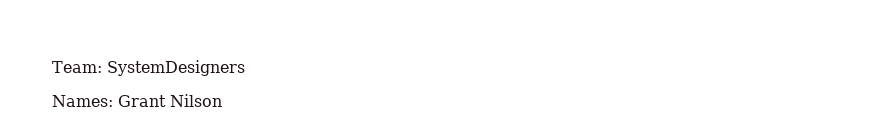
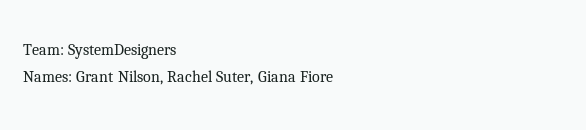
- Names: Grant Nilson
+ Names: Grant Nilson, Rachel Suter, Giana Fiore

